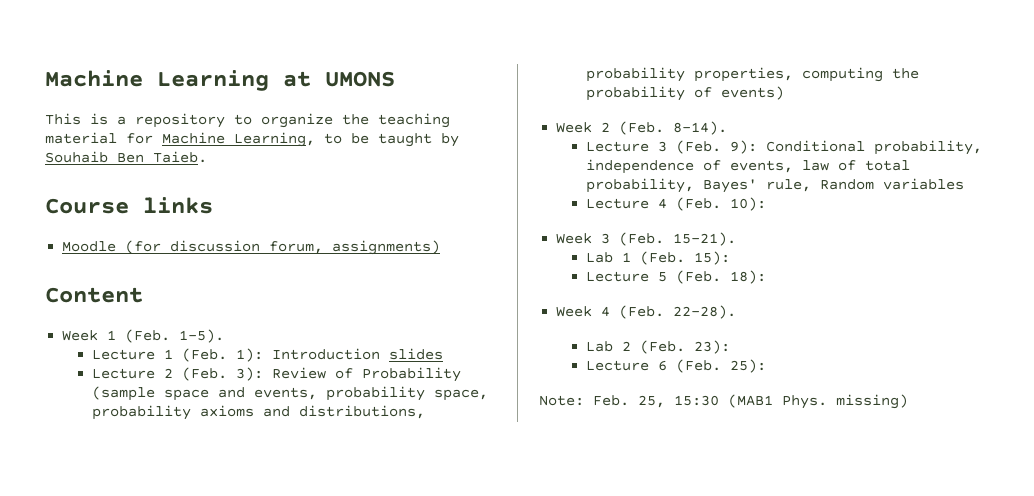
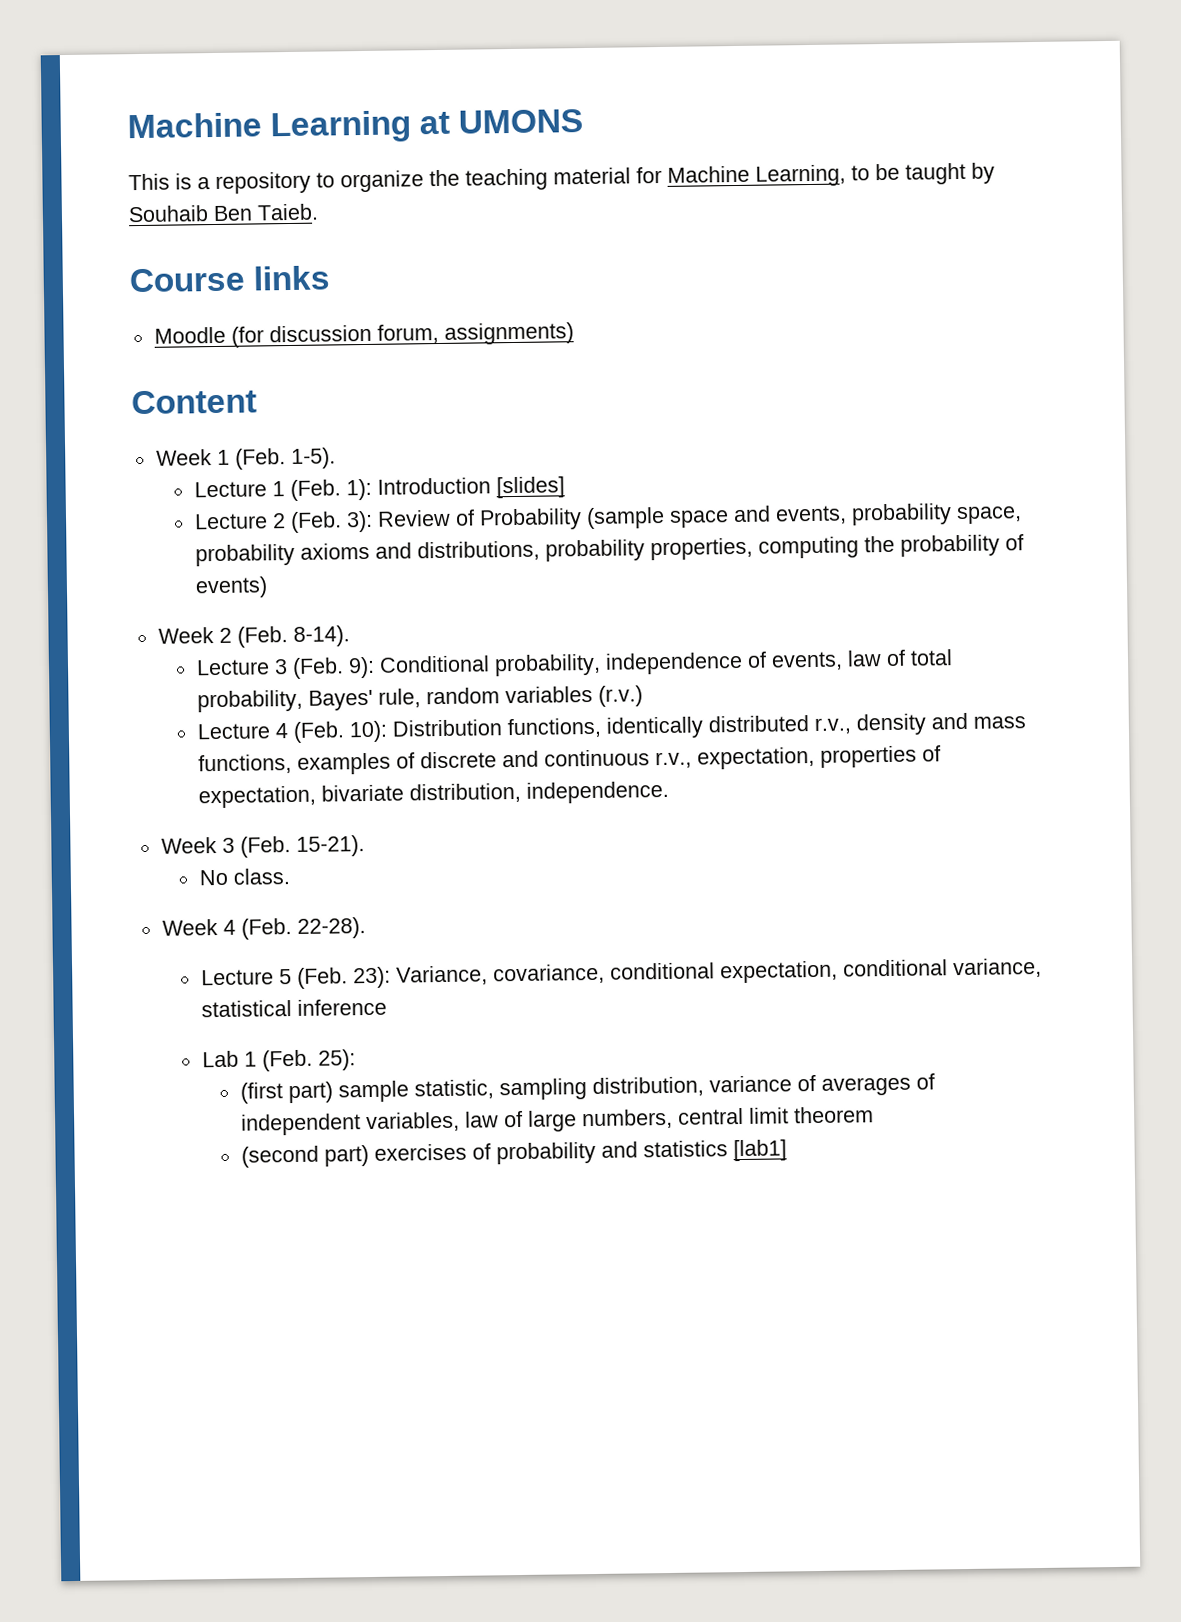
- Lecture 1 (Feb. 1): Introduction slides
+ Lecture 1 (Feb. 1): Introduction [slides]
- Lecture 3 (Feb. 9): Conditional probability, independence of events, law of total probability, Bayes' rule, Random variables
+ Lecture 3 (Feb. 9): Conditional probability, independence of events, law of total probability, Bayes' rule, random variables (r.v.)
- Lecture 4 (Feb. 10):
+ Lecture 4 (Feb. 10): Distribution functions, identically distributed r.v., density and mass functions, examples of discrete and continuous r.v., expectation, properties of expectation, bivariate distribution, independence.
  Week 3 (Feb. 15-21).
- Lab 1 (Feb. 15):
- Lecture 5 (Feb. 18):
+ No class.
- Lab 2 (Feb. 23):
- Lecture 6 (Feb. 25):
- Note: Feb. 25, 15:30 (MAB1 Phys. missing)
+ Lecture 5 (Feb. 23): Variance, covariance, conditional expectation, conditional variance, statistical inference
+ Lab 1 (Feb. 25):
+ (first part) sample statistic, sampling distribution, variance of averages of independent variables, law of large numbers, central limit theorem
+ (second part) exercises of probability and statistics [lab1]

